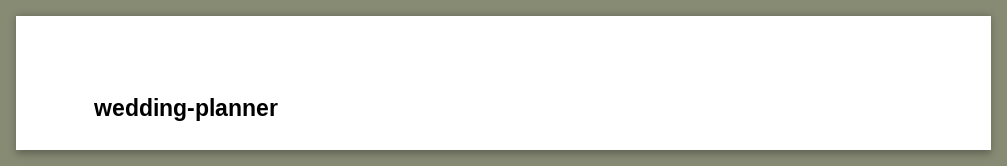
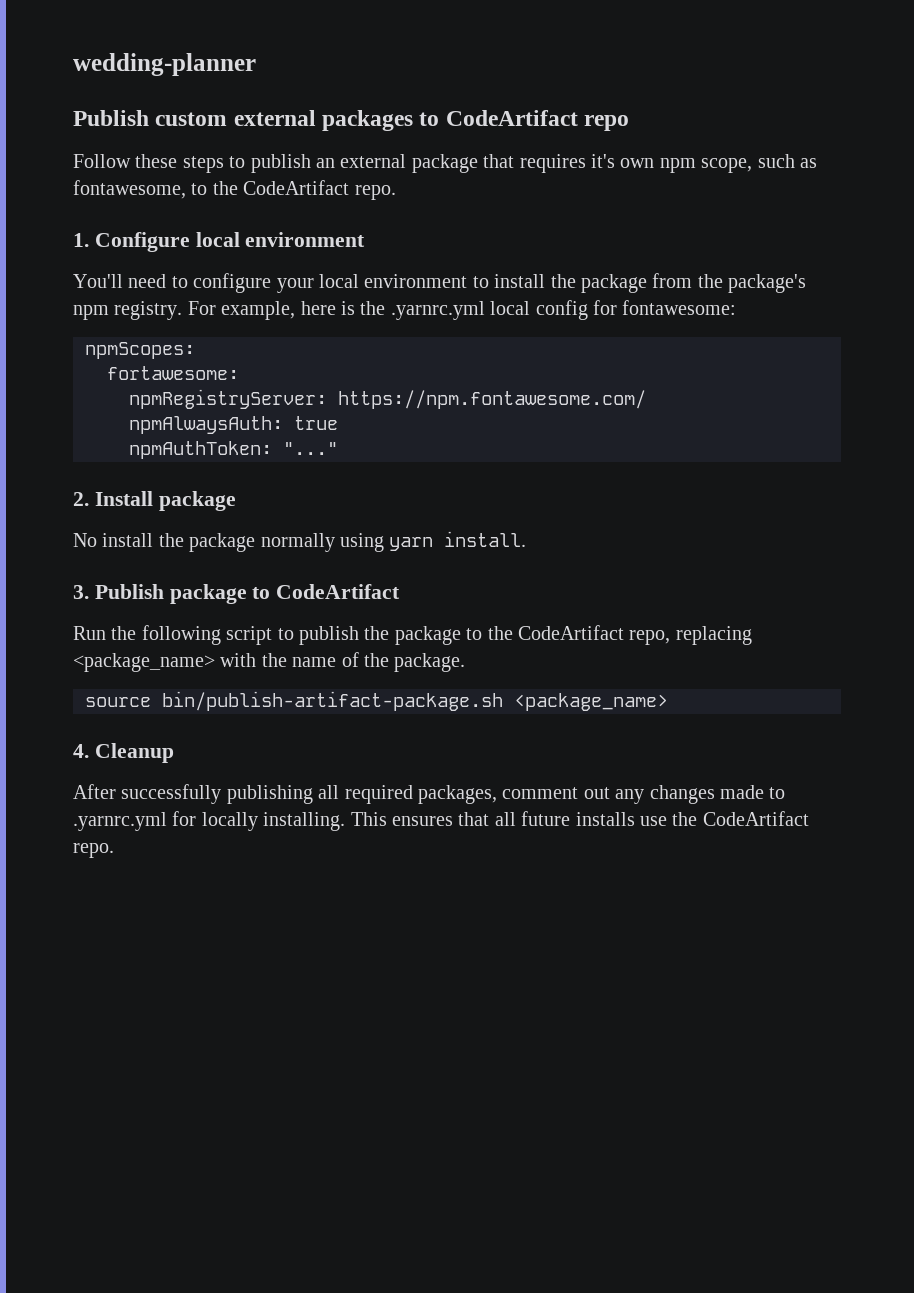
+ Publish custom external packages to CodeArtifact repo
+ Follow these steps to publish an external package that requires it's own npm scope, such as fontawesome, to the CodeArtifact repo.
+ 1. Configure local environment
+ You'll need to configure your local environment to install the package from the package's npm registry. For example, here is the .yarnrc.yml local config for fontawesome:
+ npmScopes:
+ fortawesome:
+ npmRegistryServer: https://npm.fontawesome.com/
+ npmAlwaysAuth: true
+ npmAuthToken: "..."
+ 2. Install package
+ No install the package normally using yarn install.
+ 3. Publish package to CodeArtifact
+ Run the following script to publish the package to the CodeArtifact repo, replacing <package_name> with the name of the package.
+ source bin/publish-artifact-package.sh <package_name>
+ 4. Cleanup
+ After successfully publishing all required packages, comment out any changes made to .yarnrc.yml for locally installing. This ensures that all future installs use the CodeArtifact repo.

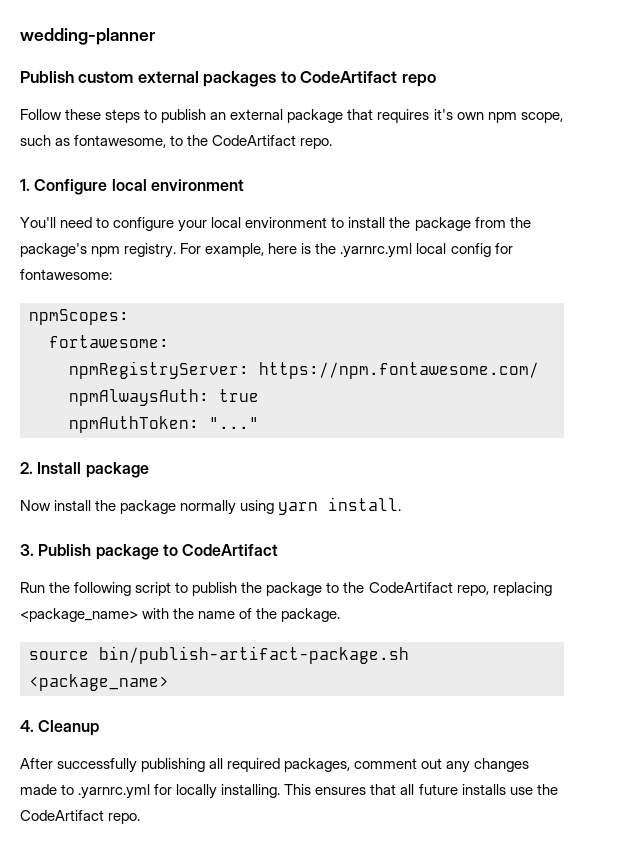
- No install the package normally using yarn install.
+ Now install the package normally using yarn install.

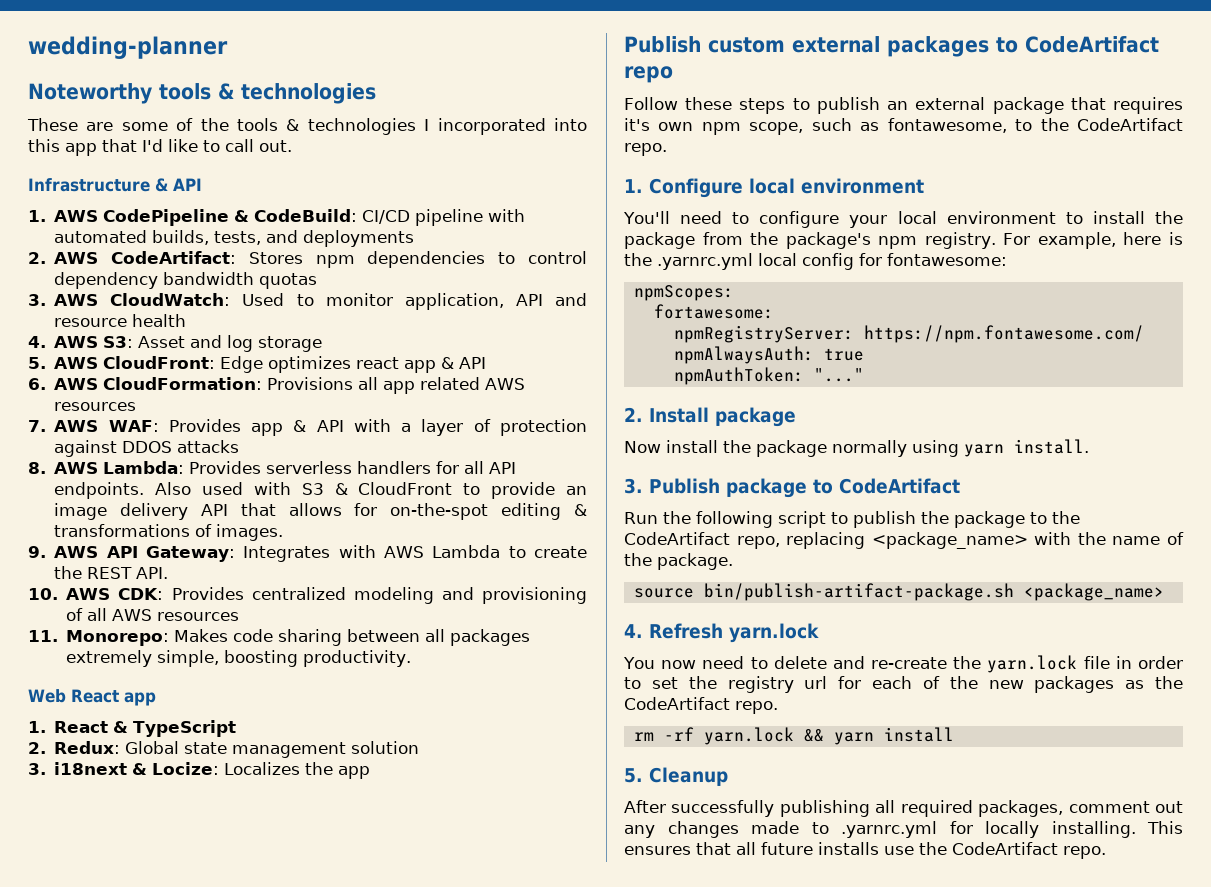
+ Noteworthy tools & technologies
+ These are some of the tools & technologies I incorporated into this app that I'd like to call out.
+ Infrastructure & API
+ 1. AWS CodePipeline & CodeBuild: CI/CD pipeline with automated builds, tests, and deployments
+ 2. AWS CodeArtifact: Stores npm dependencies to control dependency bandwidth quotas
+ 3. AWS CloudWatch: Used to monitor application, API and resource health
+ 4. AWS S3: Asset and log storage
+ 5. AWS CloudFront: Edge optimizes react app & API
+ 6. AWS CloudFormation: Provisions all app related AWS resources
+ 7. AWS WAF: Provides app & API with a layer of protection against DDOS attacks
+ 8. AWS Lambda: Provides serverless handlers for all API endpoints. Also used with S3 & CloudFront to provide an image delivery API that allows for on-the-spot editing & transformations of images.
+ 9. AWS API Gateway: Integrates with AWS Lambda to create the REST API.
+ 10. AWS CDK: Provides centralized modeling and provisioning of all AWS resources
+ 11. Monorepo: Makes code sharing between all packages extremely simple, boosting productivity.
+ Web React app
+ 1. React & TypeScript
+ 2. Redux: Global state management solution
+ 3. i18next & Locize: Localizes the app
- 4. Cleanup
+ 4. Refresh yarn.lock
+ You now need to delete and re-create the yarn.lock file in order to set the registry url for each of the new packages as the CodeArtifact repo.
+ rm -rf yarn.lock && yarn install
+ 5. Cleanup

